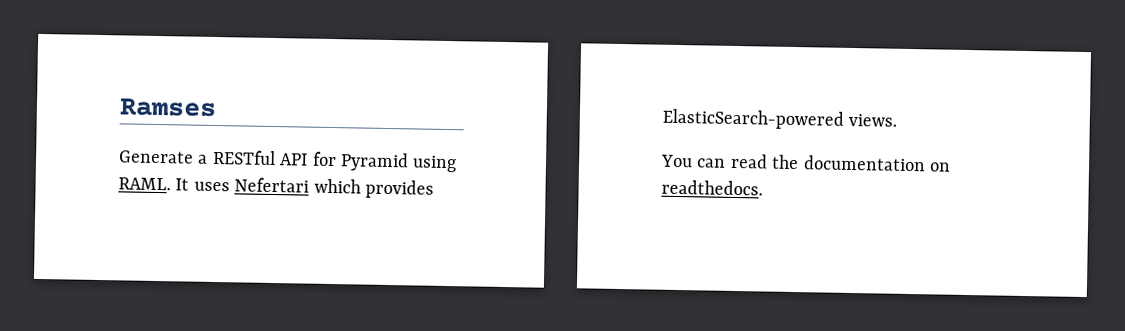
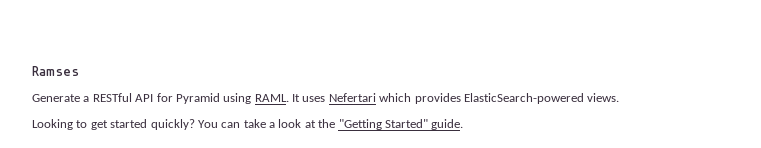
- You can read the documentation on readthedocs.
+ Looking to get started quickly? You can take a look at the "Getting Started" guide.

